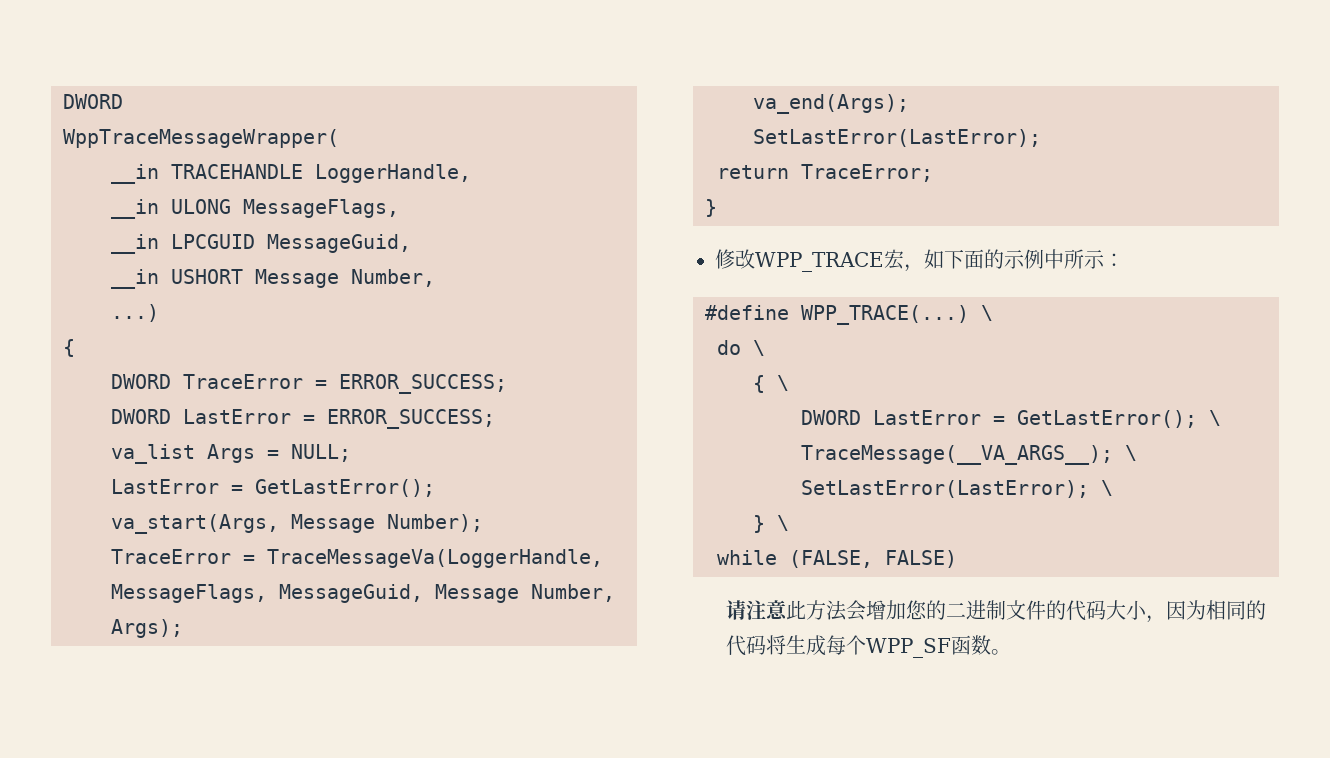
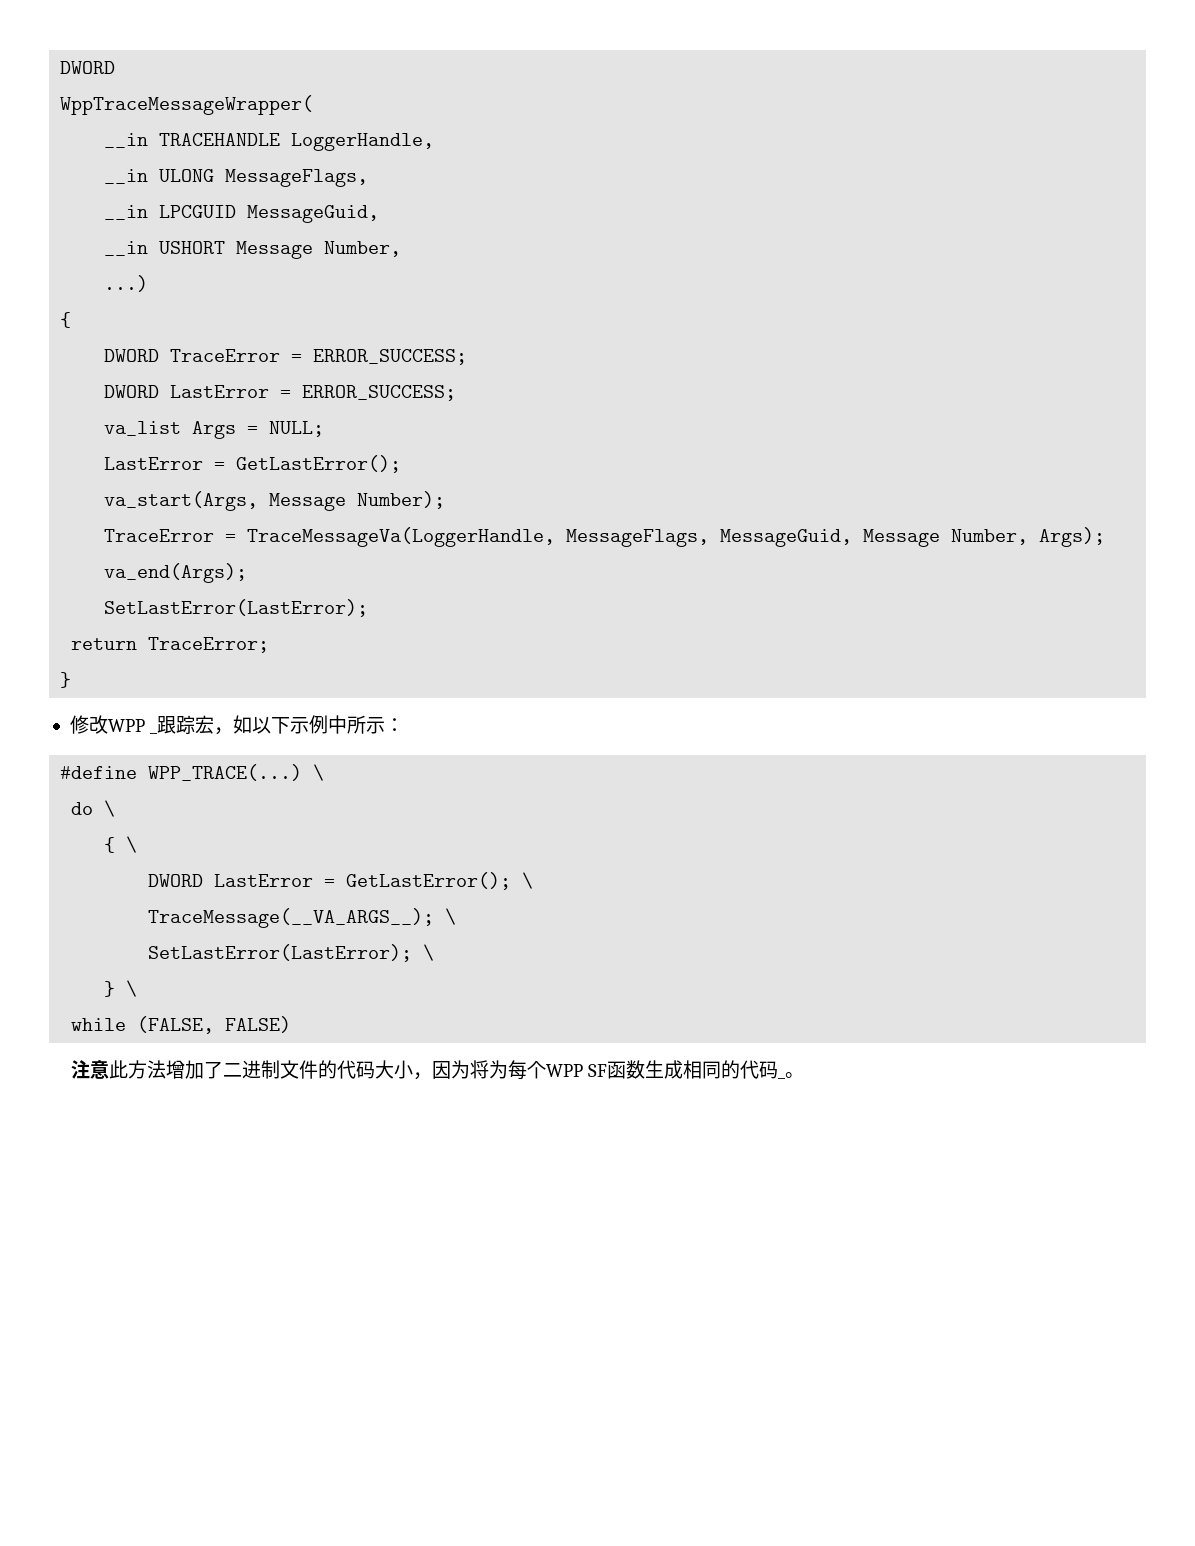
- 修改WPP_TRACE宏，如下面的示例中所示：
+ 修改WPP _跟踪宏，如以下示例中所示：
- 请注意此方法会增加您的二进制文件的代码大小，因为相同的代码将生成每个WPP_SF函数。
+ 注意此方法增加了二进制文件的代码大小，因为将为每个WPP SF函数生成相同的代码_。

